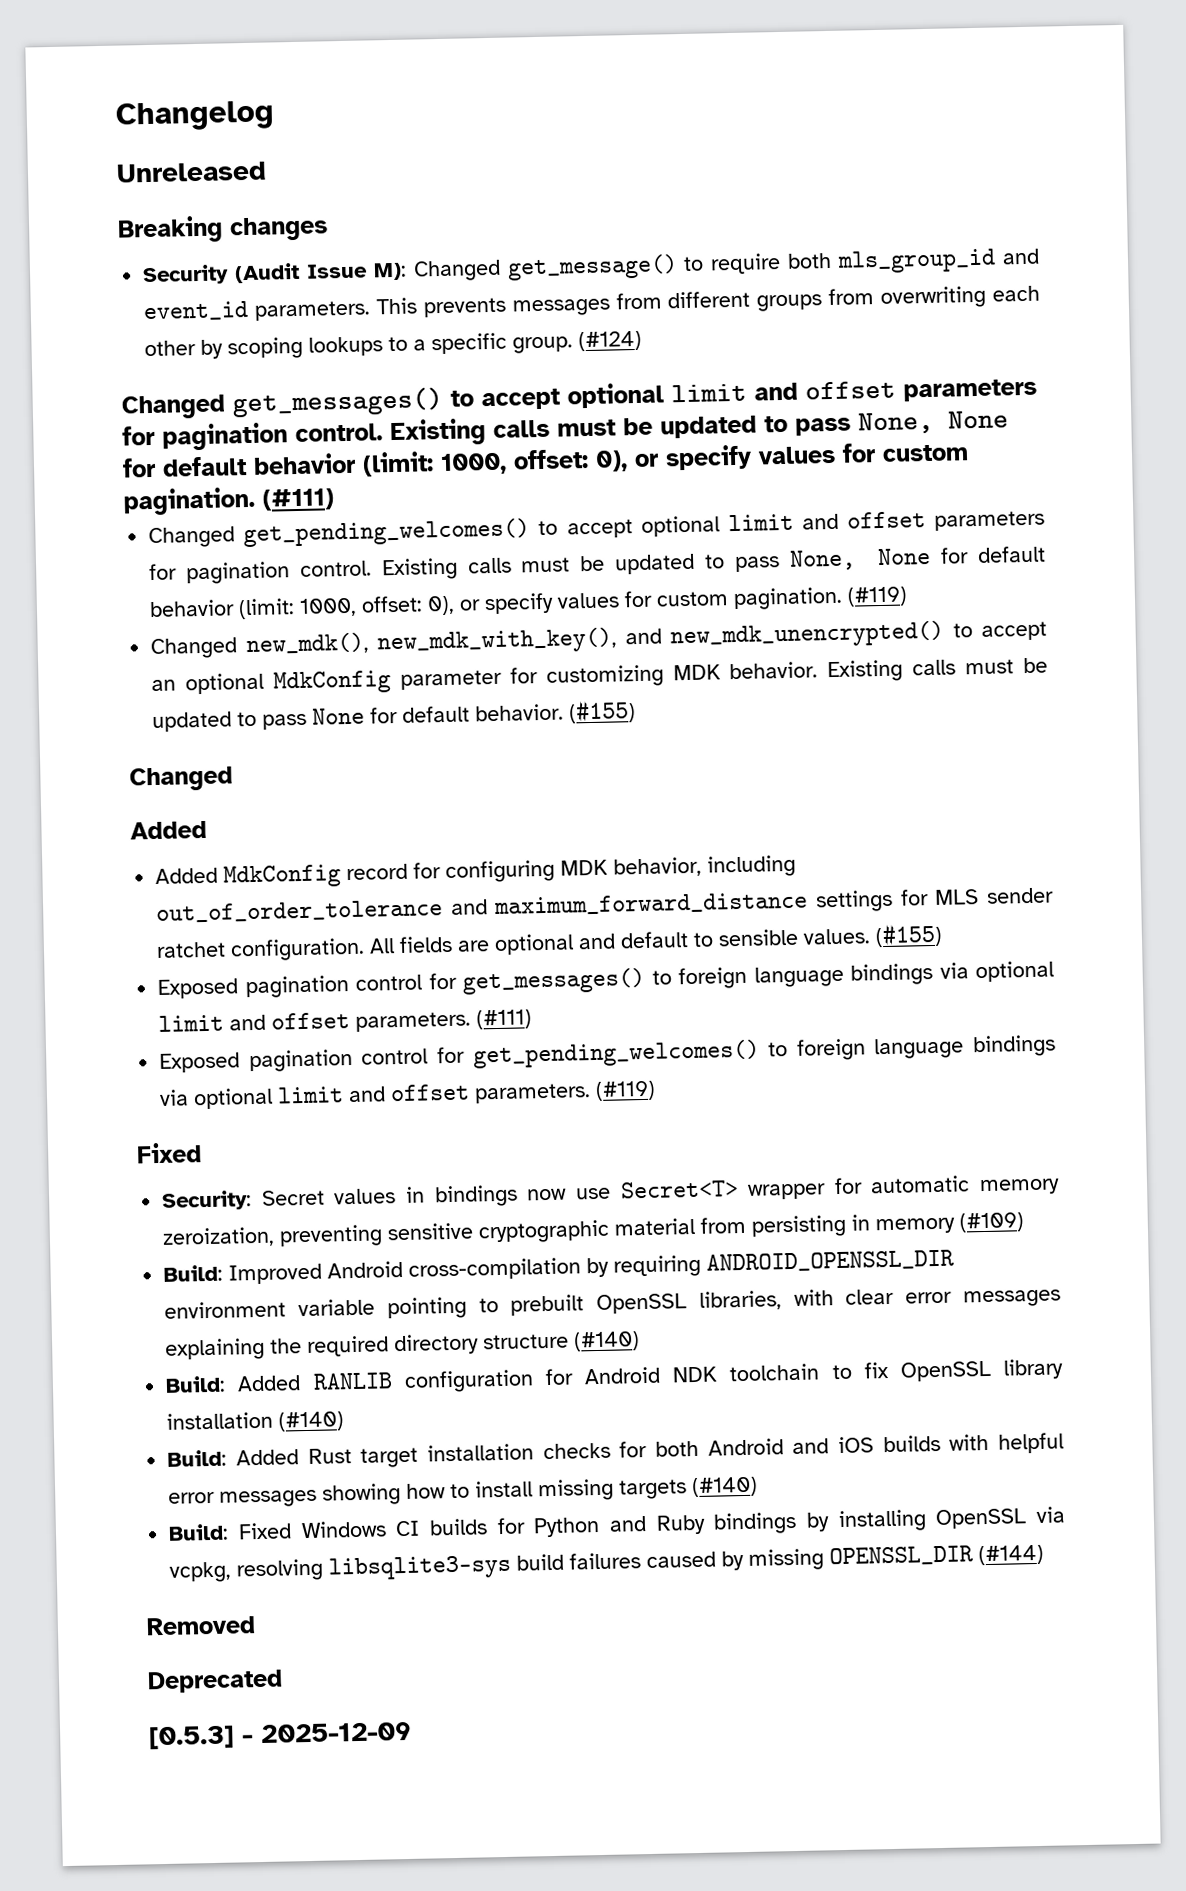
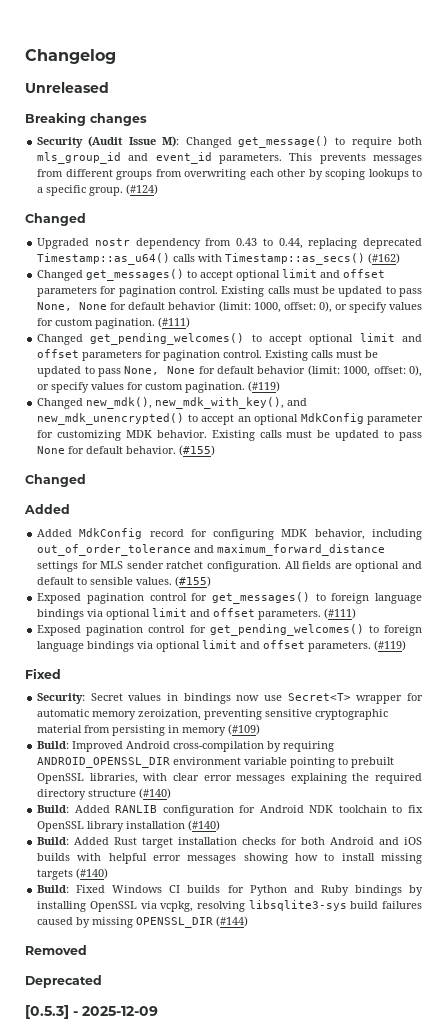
  (#124)
+ Changed
+ Upgraded nostr dependency from 0.43 to 0.44, replacing deprecated Timestamp::as_u64() calls with Timestamp::as_secs() (#162)

